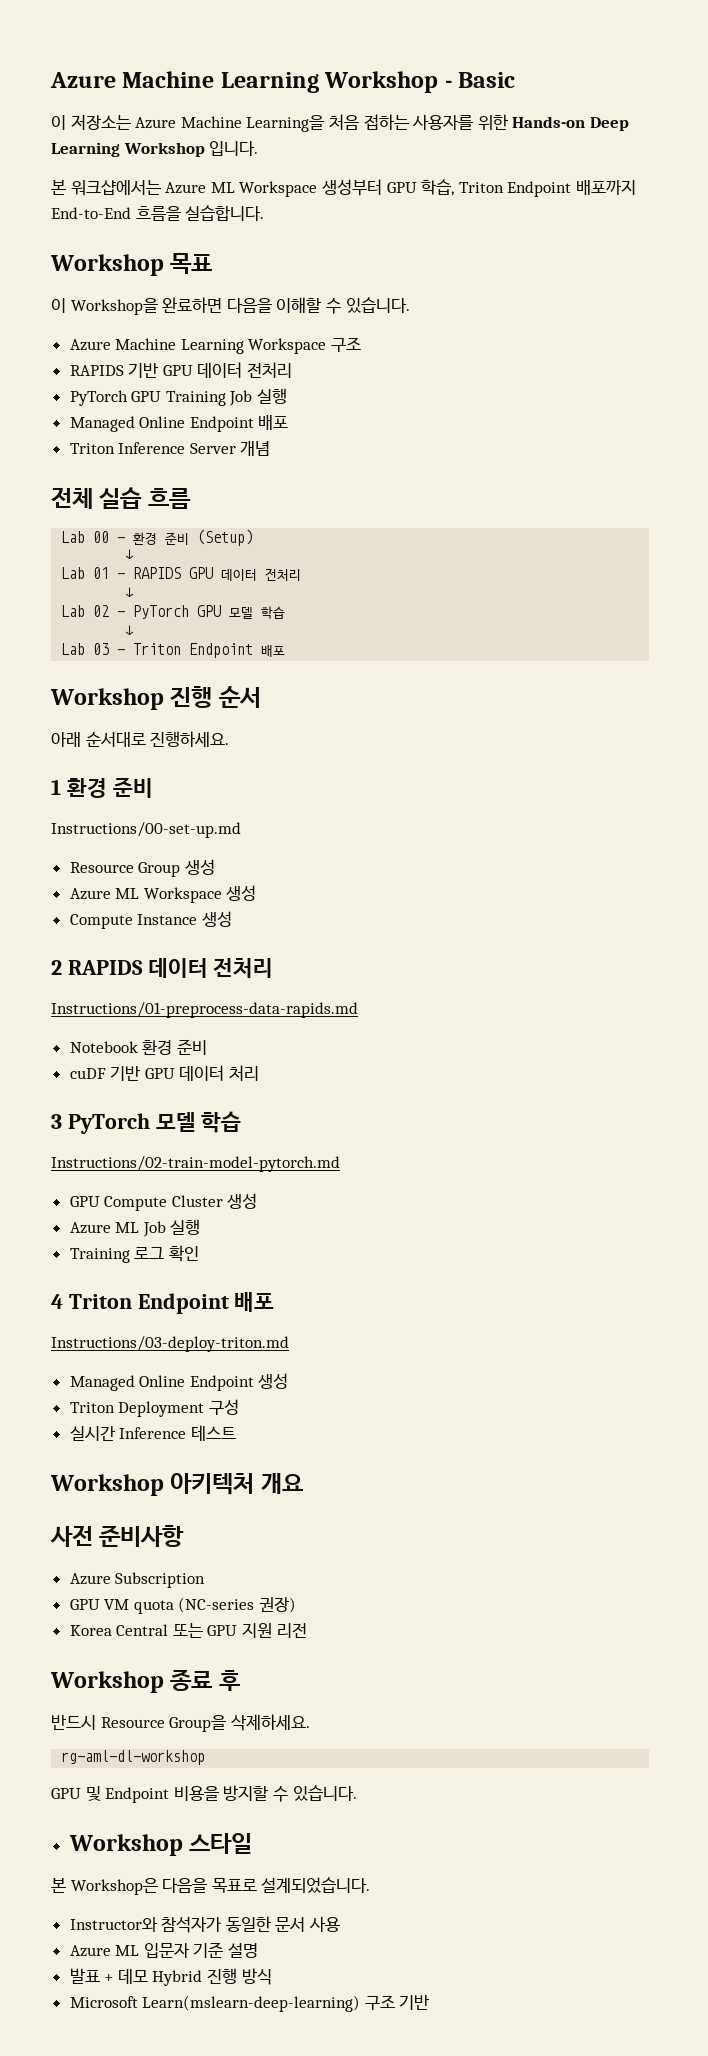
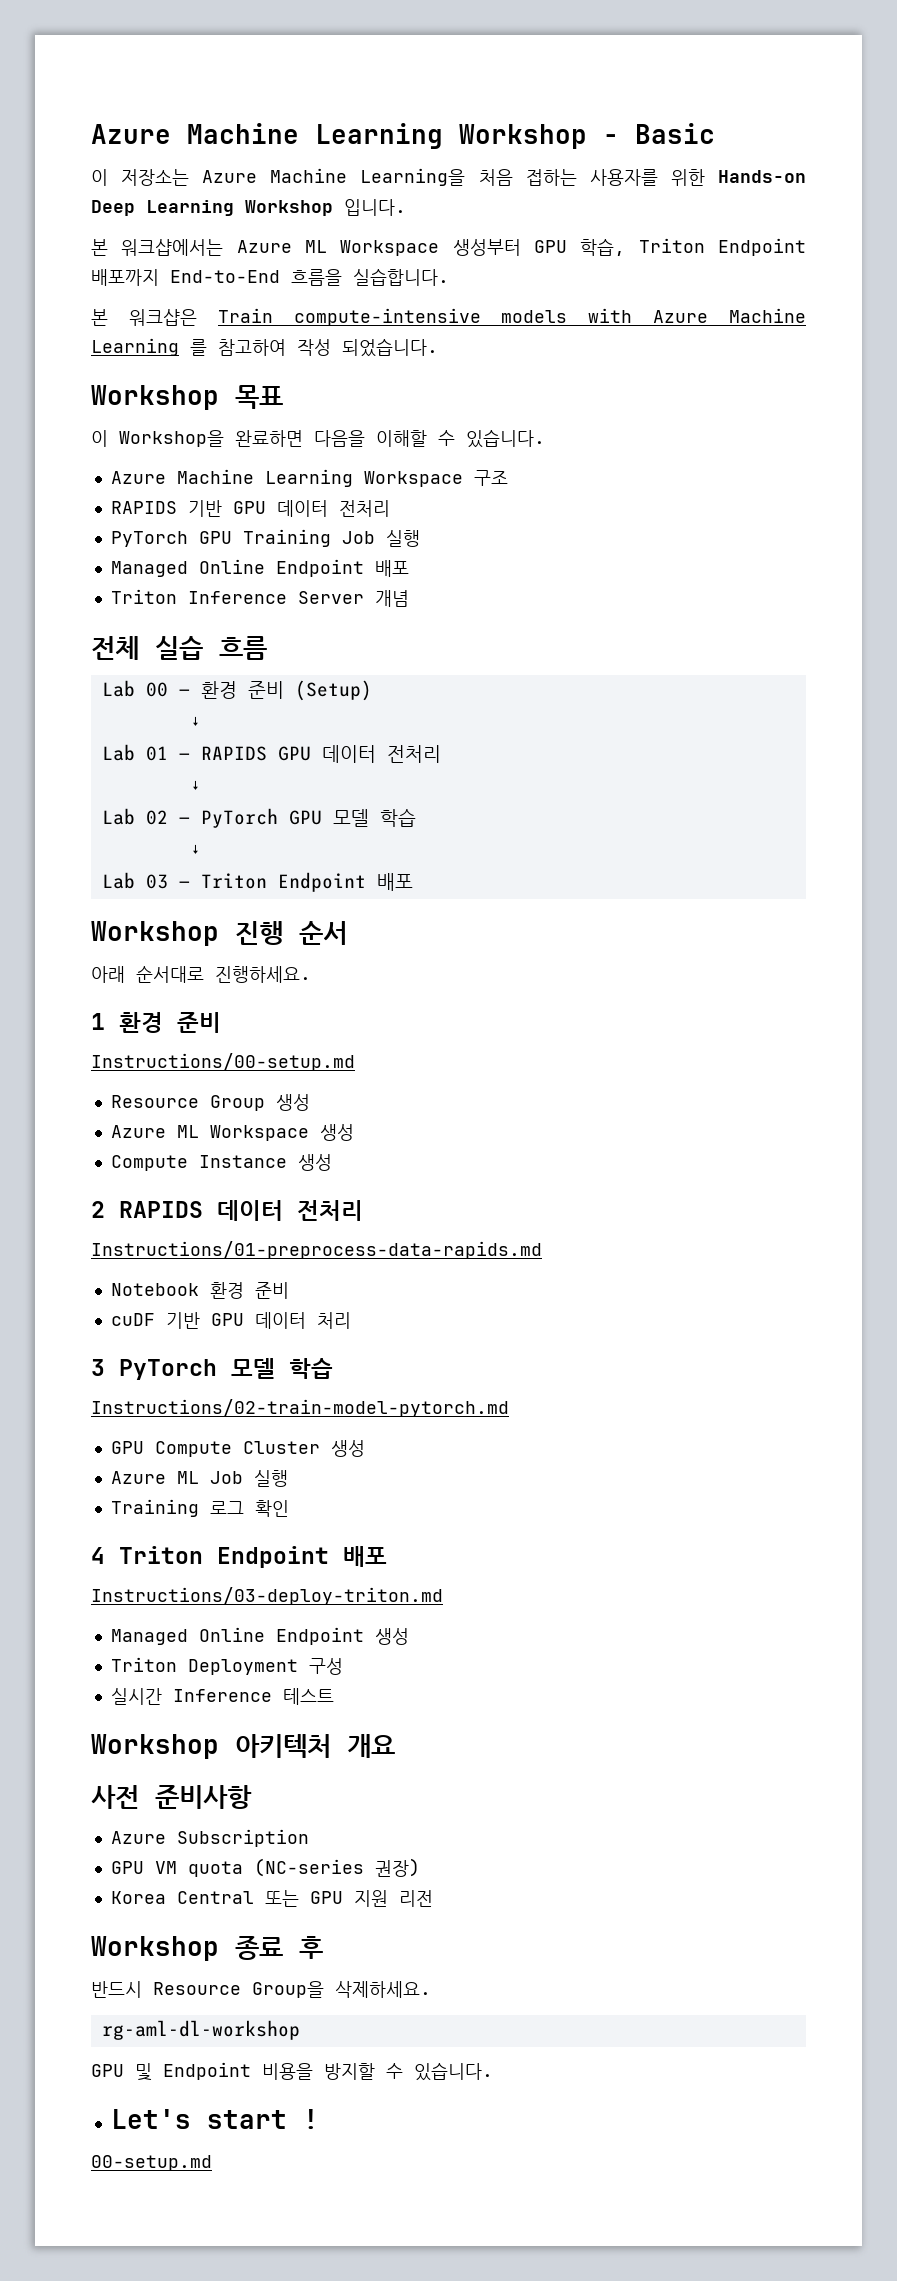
+ 본 워크샵은 Train compute-intensive models with Azure Machine Learning 를 참고하여 작성 되었습니다.
- Instructions/00-set-up.md
+ Instructions/00-setup.md
- Workshop 스타일
- 본 Workshop은 다음을 목표로 설계되었습니다.
- Instructor와 참석자가 동일한 문서 사용
- Azure ML 입문자 기준 설명
- 발표 + 데모 Hybrid 진행 방식
- Microsoft Learn(mslearn-deep-learning) 구조 기반
+ Let's start !
+ 00-setup.md

